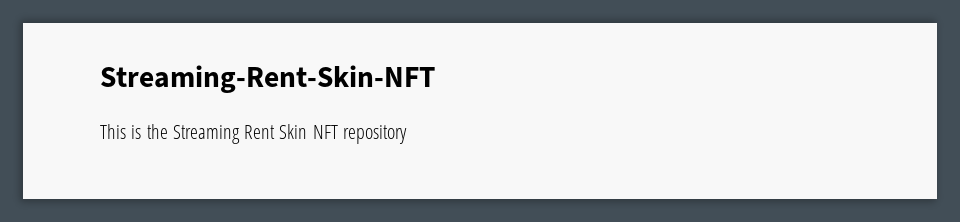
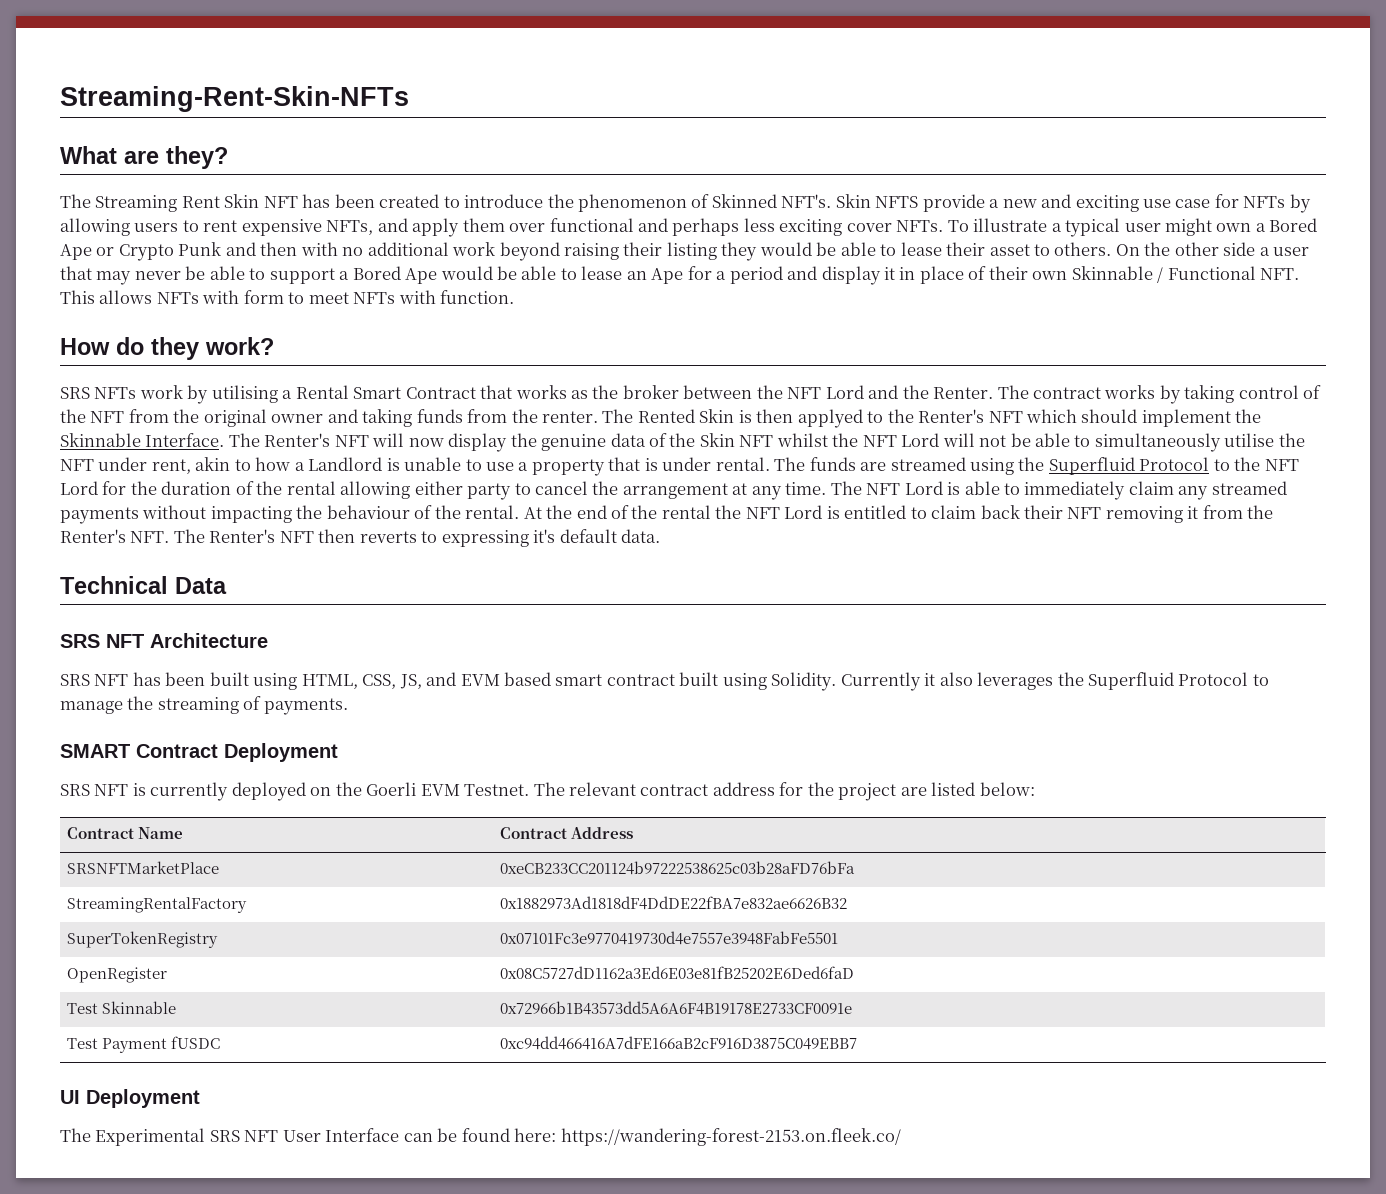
- Streaming-Rent-Skin-NFT
- This is the Streaming Rent Skin NFT repository
+ Streaming-Rent-Skin-NFTs
+ What are they?
+ The Streaming Rent Skin NFT has been created to introduce the phenomenon of Skinned NFT's. Skin NFTS provide a new and exciting use case for NFTs by allowing users to rent expensive NFTs, and apply them over functional and perhaps less exciting cover NFTs. To illustrate a typical user might own a Bored Ape or Crypto Punk and then with no additional work beyond raising their listing they would be able to lease their asset to others. On the other side a user that may never be able to support a Bored Ape would be able to lease an Ape for a period and display it in place of their own Skinnable / Functional NFT. This allows NFTs with form to meet NFTs with function.
+ How do they work?
+ SRS NFTs work by utilising a Rental Smart Contract that works as the broker between the NFT Lord and the Renter. The contract works by taking control of the NFT from the original owner and taking funds from the renter. The Rented Skin is then applyed to the Renter's NFT which should implement the Skinnable Interface. The Renter's NFT will now display the genuine data of the Skin NFT whilst the NFT Lord will not be able to simultaneously utilise the NFT under rent, akin to how a Landlord is unable to use a property that is under rental. The funds are streamed using the Superfluid Protocol to the NFT Lord for the duration of the rental allowing either party to cancel the arrangement at any time. The NFT Lord is able to immediately claim any streamed payments without impacting the behaviour of the rental. At the end of the rental the NFT Lord is entitled to claim back their NFT removing it from the Renter's NFT. The Renter's NFT then reverts to expressing it's default data.
+ Technical Data
+ SRS NFT Architecture
+ SRS NFT has been built using HTML, CSS, JS, and EVM based smart contract built using Solidity. Currently it also leverages the Superfluid Protocol to manage the streaming of payments.
+ SMART Contract Deployment
+ SRS NFT is currently deployed on the Goerli EVM Testnet. The relevant contract address for the project are listed below:
+ Contract Name | Contract Address
+ SRSNFTMarketPlace | 0xeCB233CC201124b97222538625c03b28aFD76bFa
+ StreamingRentalFactory | 0x1882973Ad1818dF4DdDE22fBA7e832ae6626B32
+ SuperTokenRegistry | 0x07101Fc3e9770419730d4e7557e3948FabFe5501
+ OpenRegister | 0x08C5727dD1162a3Ed6E03e81fB25202E6Ded6faD
+ Test Skinnable | 0x72966b1B43573dd5A6A6F4B19178E2733CF0091e
+ Test Payment fUSDC | 0xc94dd466416A7dFE166aB2cF916D3875C049EBB7
+ UI Deployment
+ The Experimental SRS NFT User Interface can be found here: https://wandering-forest-2153.on.fleek.co/

